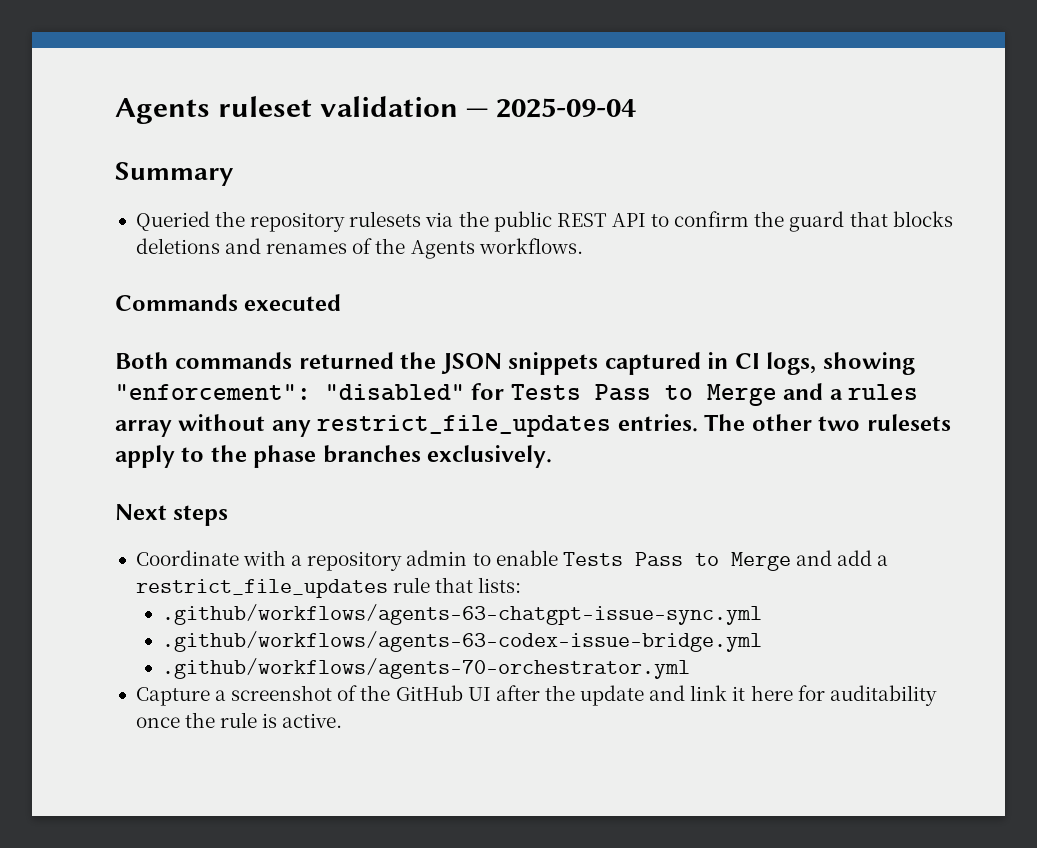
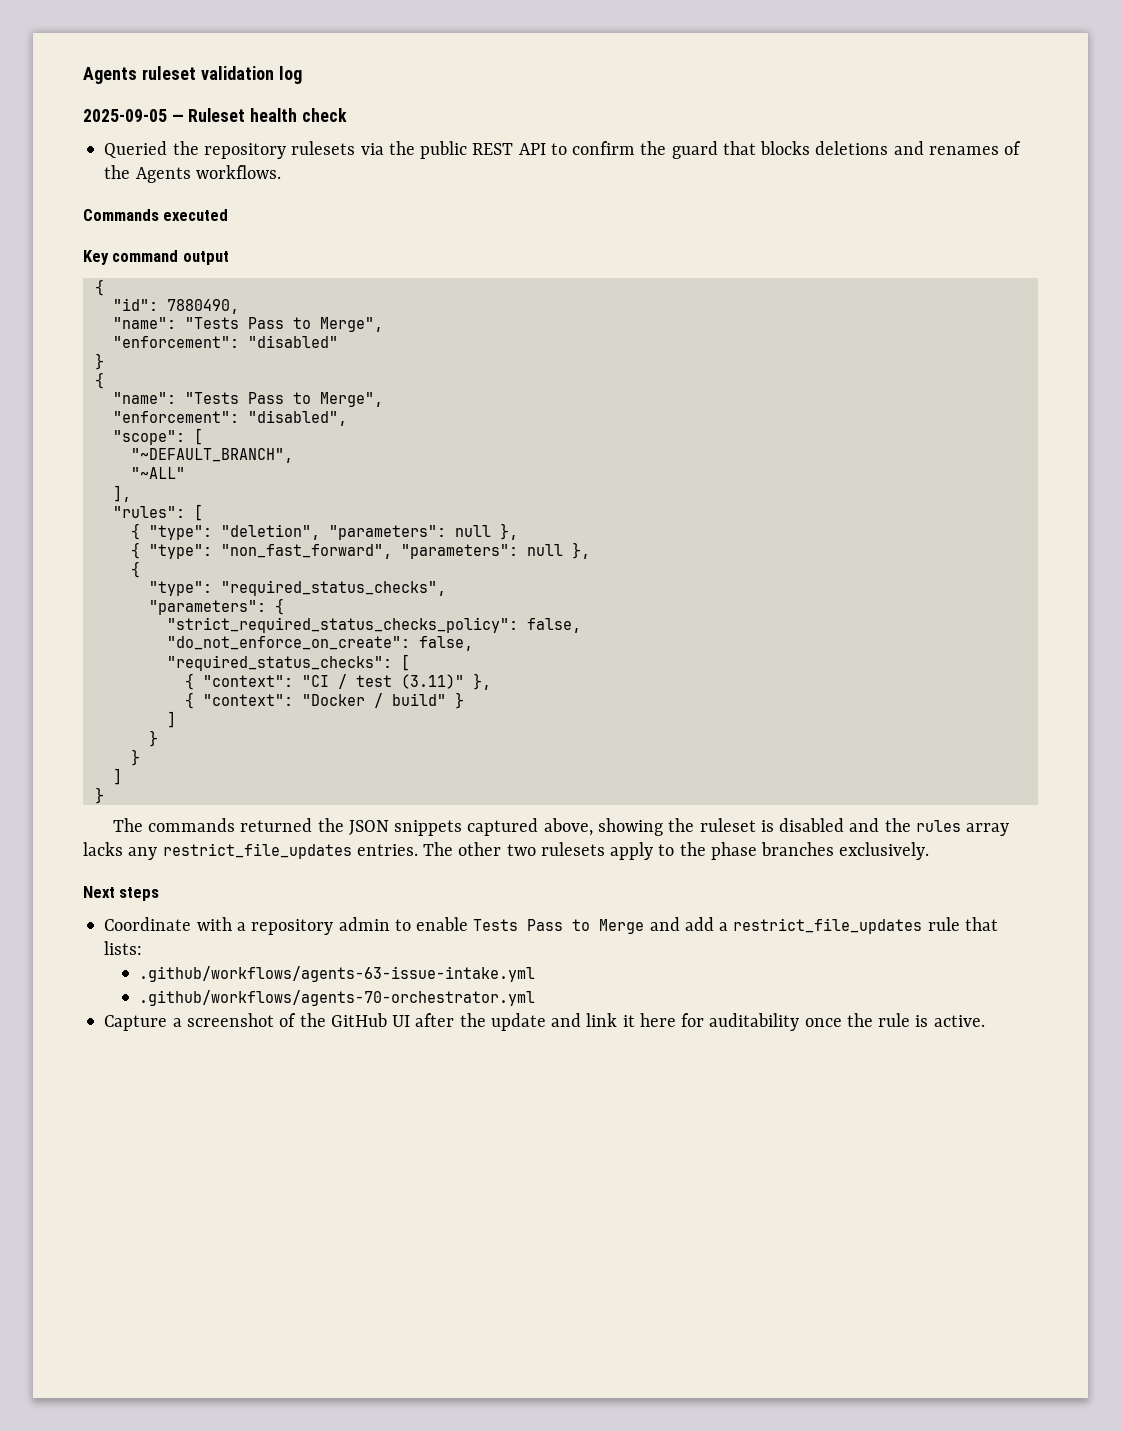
- Agents ruleset validation — 2025-09-04
- Summary
+ Agents ruleset validation log
+ 2025-09-05 — Ruleset health check
- Both commands returned the JSON snippets captured in CI logs, showing "enforcement": "disabled" for Tests Pass to Merge and a rules array without any restrict_file_updates entries.
+ Key command output
+ {
+ "id": 7880490,
+ "name": "Tests Pass to Merge",
+ "enforcement": "disabled"
+ }
+ {
+ "name": "Tests Pass to Merge",
+ "enforcement": "disabled",
+ "scope": [
+ "~DEFAULT_BRANCH",
+ "~ALL"
+ ],
+ "rules": [
+ { "type": "deletion", "parameters": null },
+ { "type": "non_fast_forward", "parameters": null },
+ {
+ "type": "required_status_checks",
+ "parameters": {
+ "strict_required_status_checks_policy": false,
+ "do_not_enforce_on_create": false,
+ "required_status_checks": [
+ { "context": "CI / test (3.11)" },
+ { "context": "Docker / build" }
+ ]
+ }
+ }
+ ]
+ }
+ The commands returned the JSON snippets captured above, showing the ruleset is disabled and the rules array lacks any restrict_file_updates entries.
- .github/workflows/agents-63-chatgpt-issue-sync.yml
- .github/workflows/agents-63-codex-issue-bridge.yml
+ .github/workflows/agents-63-issue-intake.yml

